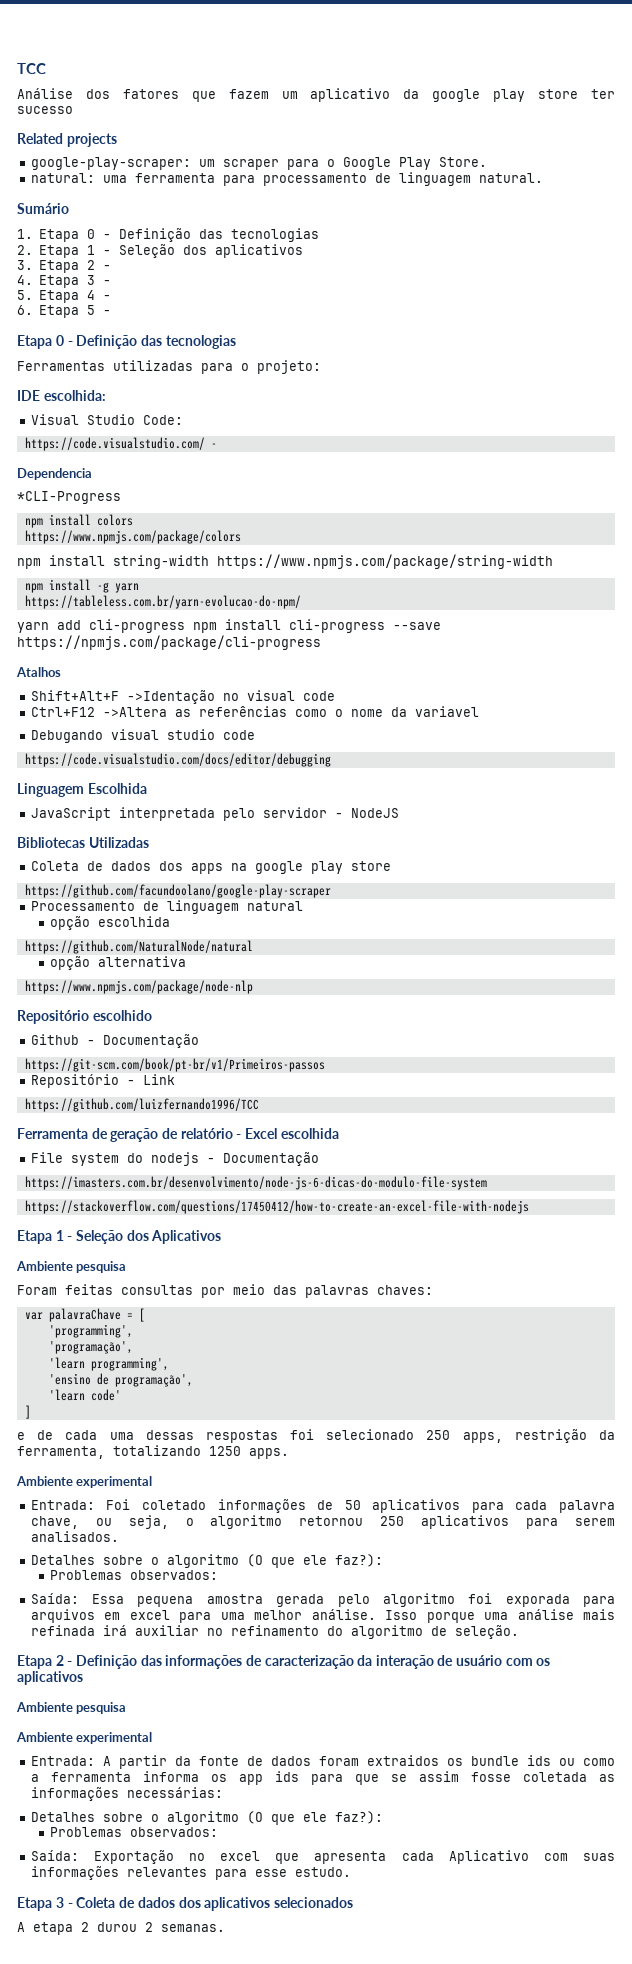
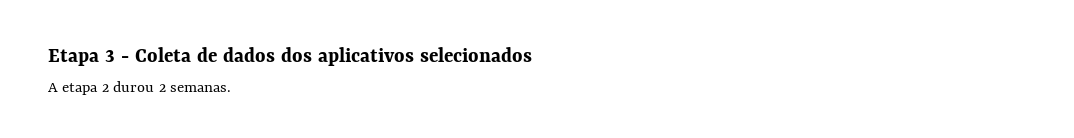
- TCC
- Análise dos fatores que fazem um aplicativo da google play store ter sucesso
- Related projects
- google-play-scraper: um scraper para o Google Play Store.
- natural: uma ferramenta para processamento de linguagem natural.
- Sumário
- 1. Etapa 0 - Definição das tecnologias
- 2. Etapa 1 - Seleção dos aplicativos
- 3. Etapa 2 -
- 4. Etapa 3 -
- 5. Etapa 4 -
- 6. Etapa 5 -
- Etapa 0 - Definição das tecnologias
- Ferramentas utilizadas para o projeto:
- IDE escolhida:
- Visual Studio Code:
- https://code.visualstudio.com/ -
- Dependencia
- *CLI-Progress
- npm install colors
- https://www.npmjs.com/package/colors
- npm install string-width https://www.npmjs.com/package/string-width
- npm install -g yarn
- https://tableless.com.br/yarn-evolucao-do-npm/
- yarn add cli-progress npm install cli-progress --save https://npmjs.com/package/cli-progress
- Atalhos
- Shift+Alt+F ->Identação no visual code
- Ctrl+F12 ->Altera as referências como o nome da variavel
- Debugando visual studio code
- https://code.visualstudio.com/docs/editor/debugging
- Linguagem Escolhida
- JavaScript interpretada pelo servidor - NodeJS
- Bibliotecas Utilizadas
- Coleta de dados dos apps na google play store
- https://github.com/facundoolano/google-play-scraper
- Processamento de linguagem natural
- opção escolhida
- https://github.com/NaturalNode/natural
- opção alternativa
- https://www.npmjs.com/package/node-nlp
- Repositório escolhido
- Github - Documentação
- https://git-scm.com/book/pt-br/v1/Primeiros-passos
- Repositório - Link
- https://github.com/luizfernando1996/TCC
- Ferramenta de geração de relatório - Excel escolhida
- File system do nodejs - Documentação
- https://imasters.com.br/desenvolvimento/node-js-6-dicas-do-modulo-file-system
- https://stackoverflow.com/questions/17450412/how-to-create-an-excel-file-with-nodejs
- Etapa 1 - Seleção dos Aplicativos
- Ambiente pesquisa
- Foram feitas consultas por meio das palavras chaves:
- var palavraChave = [
- 'programming',
- 'programação',
- 'learn programming',
- 'ensino de programação',
- 'learn code'
- ]
- e de cada uma dessas respostas foi selecionado 250 apps, restrição da ferramenta, totalizando 1250 apps.
- Ambiente experimental
- Entrada: Foi coletado informações de 50 aplicativos para cada palavra chave, ou seja, o algoritmo retornou 250 aplicativos para serem analisados.
- Detalhes sobre o algoritmo (O que ele faz?):
- Problemas observados:
- Saída: Essa pequena amostra gerada pelo algoritmo foi exporada para arquivos em excel para uma melhor análise. Isso porque uma análise mais refinada irá auxiliar no refinamento do algoritmo de seleção.
- Etapa 2 - Definição das informações de caracterização da interação de usuário com os aplicativos
- Ambiente pesquisa
- Ambiente experimental
- Entrada: A partir da fonte de dados foram extraidos os bundle ids ou como a ferramenta informa os app ids para que se assim fosse coletada as informações necessárias:
- Detalhes sobre o algoritmo (O que ele faz?):
- Problemas observados:
- Saída: Exportação no excel que apresenta cada Aplicativo com suas informações relevantes para esse estudo.

